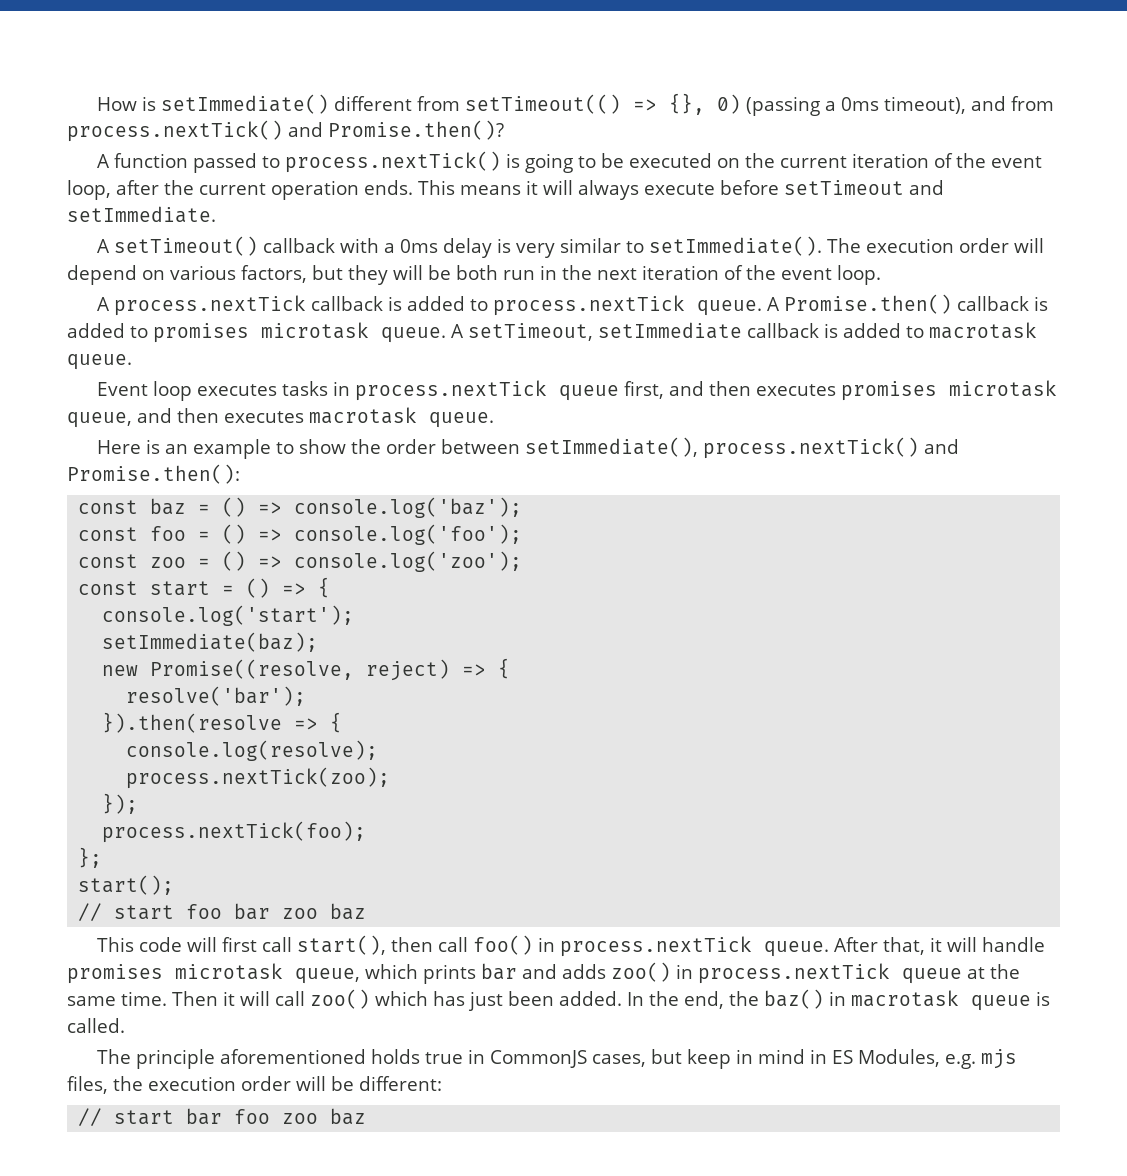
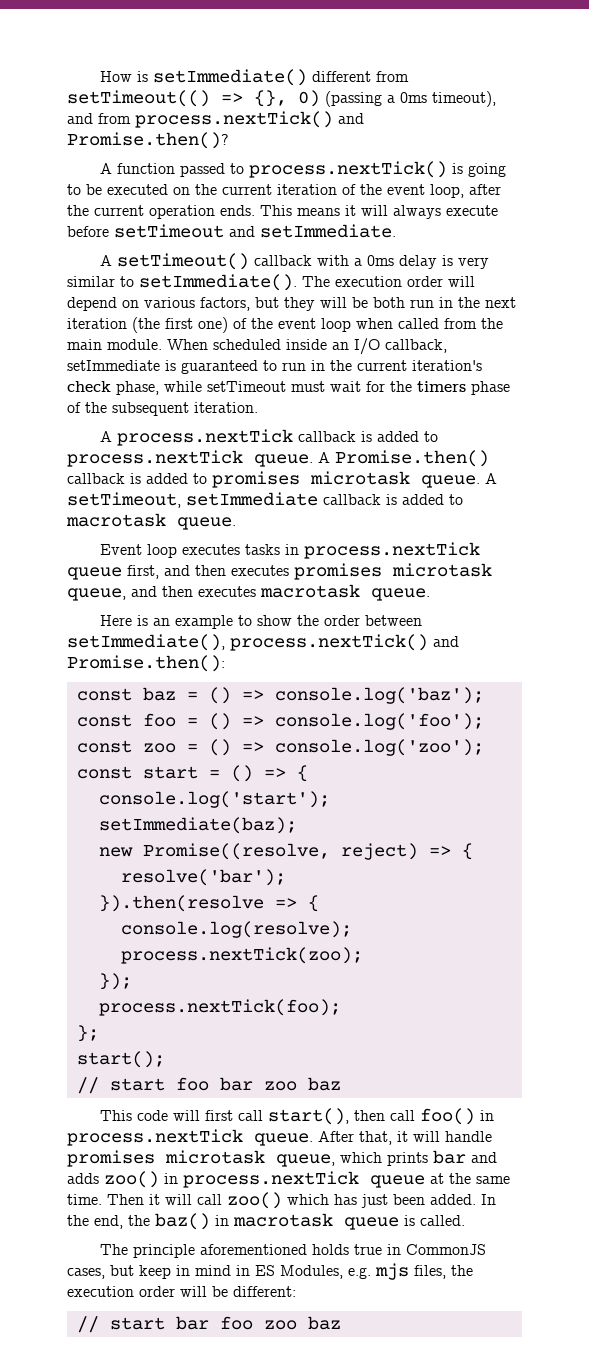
- The execution order will depend on various factors, but they will be both run in the next iteration of the event loop.
+ The execution order will depend on various factors, but they will be both run in the next iteration (the first one) of the event loop when called from the main module. When scheduled inside an I/O callback, setImmediate is guaranteed to run in the current iteration's check phase, while setTimeout must wait for the timers phase of the subsequent iteration.

